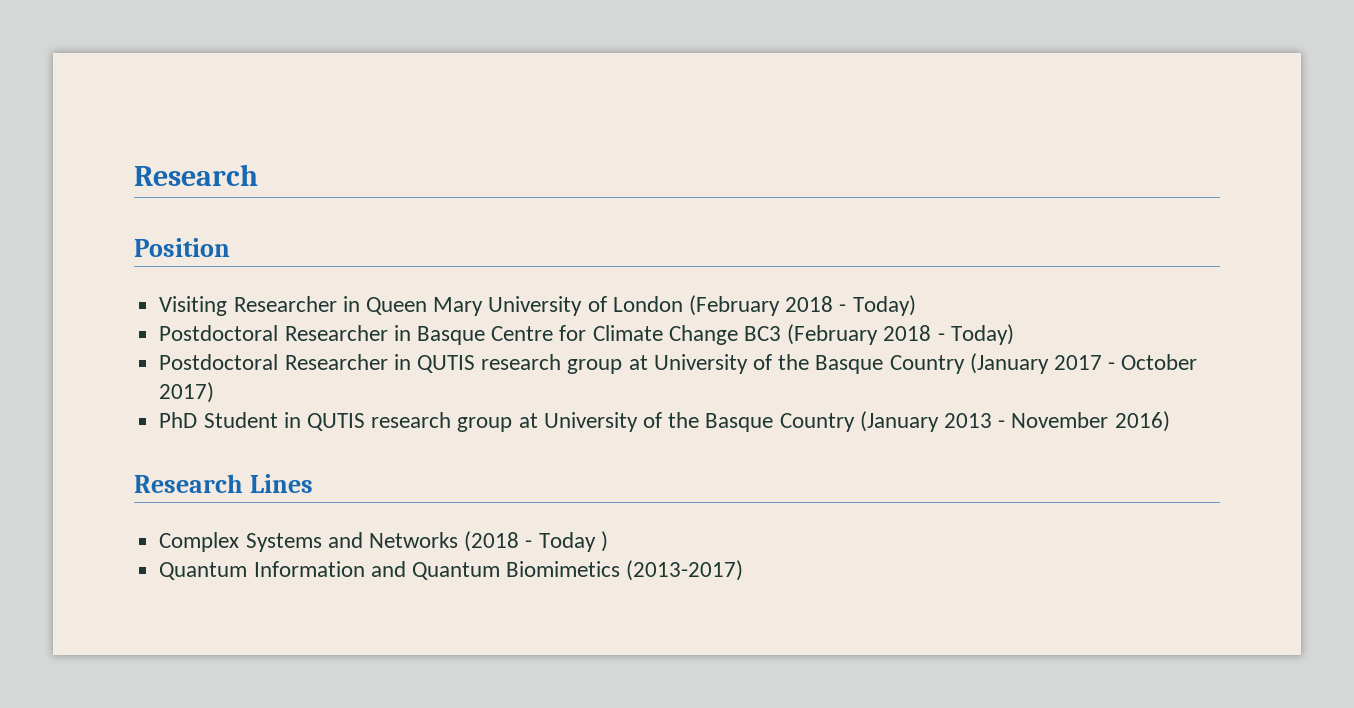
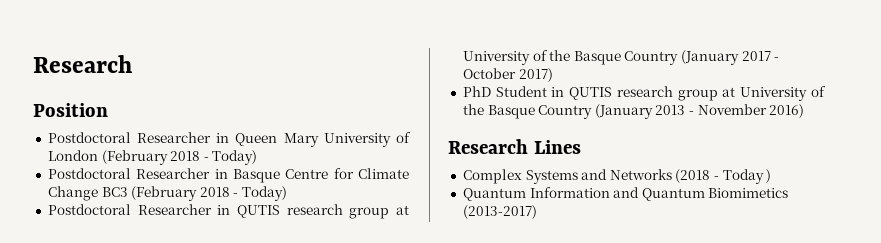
- Visiting Researcher in Queen Mary University of London (February 2018 - Today)
+ Postdoctoral Researcher in Queen Mary University of London (February 2018 - Today)

